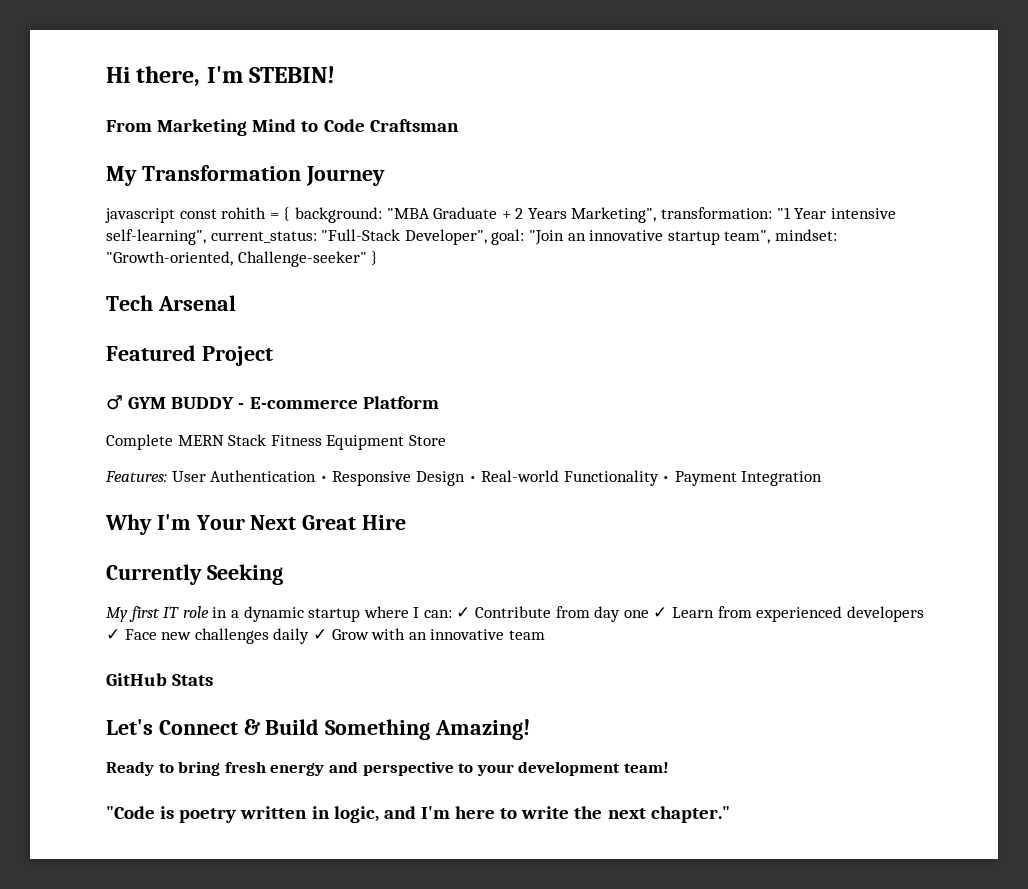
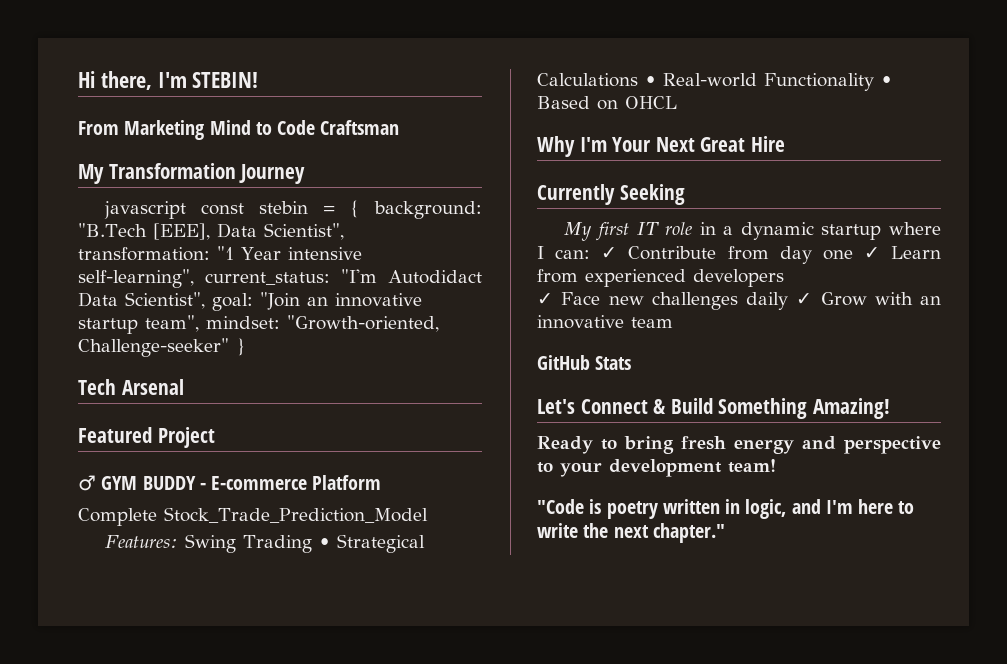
- javascript const rohith = { background: "MBA Graduate + 2 Years Marketing", transformation: "1 Year intensive self-learning", current_status: "Full-Stack Developer", goal: "Join an innovative startup team", mindset: "Growth-oriented, Challenge-seeker" }
+ javascript const stebin = { background: "B.Tech [EEE], Data Scientist", transformation: "1 Year intensive self-learning", current_status: "I'm Autodidact Data Scientist", goal: "Join an innovative startup team", mindset: "Growth-oriented, Challenge-seeker" }
- Complete MERN Stack Fitness Equipment Store
- Features: User Authentication • Responsive Design • Real-world Functionality • Payment Integration
+ Complete Stock_Trade_Prediction_Model
+ Features: Swing Trading • Strategical Calculations • Real-world Functionality • Based on OHCL

